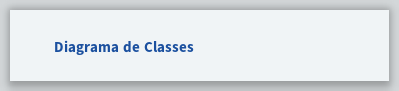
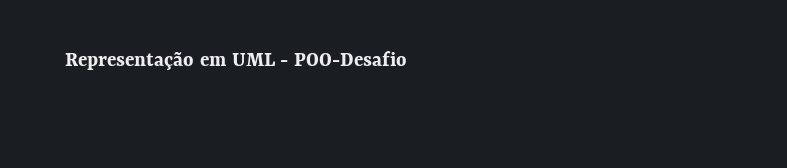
- Diagrama de Classes
+ Representação em UML - POO-Desafio

